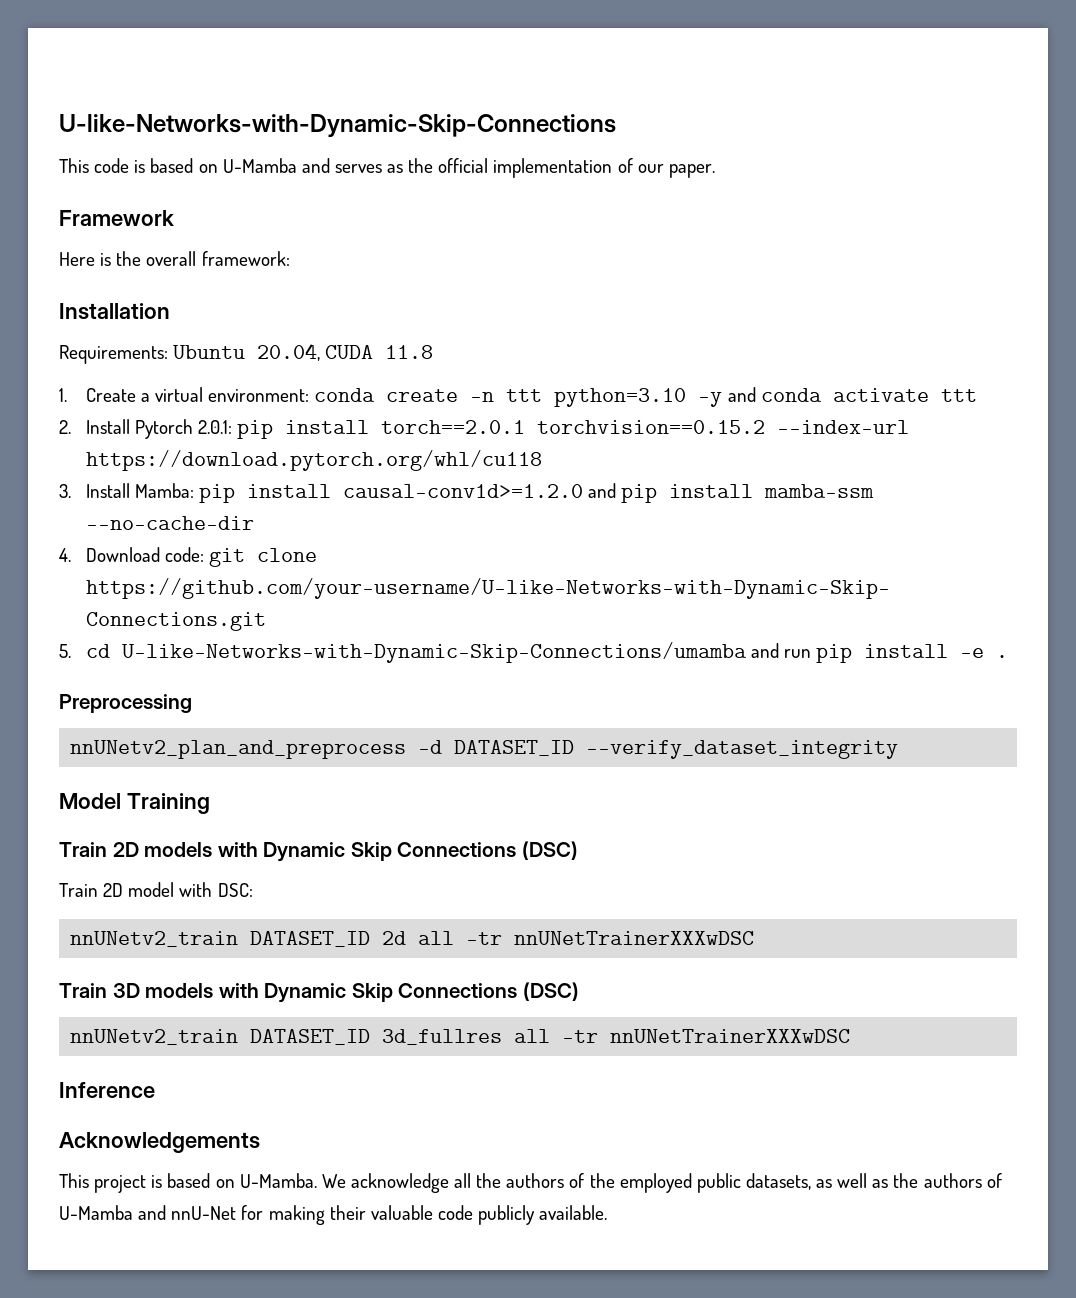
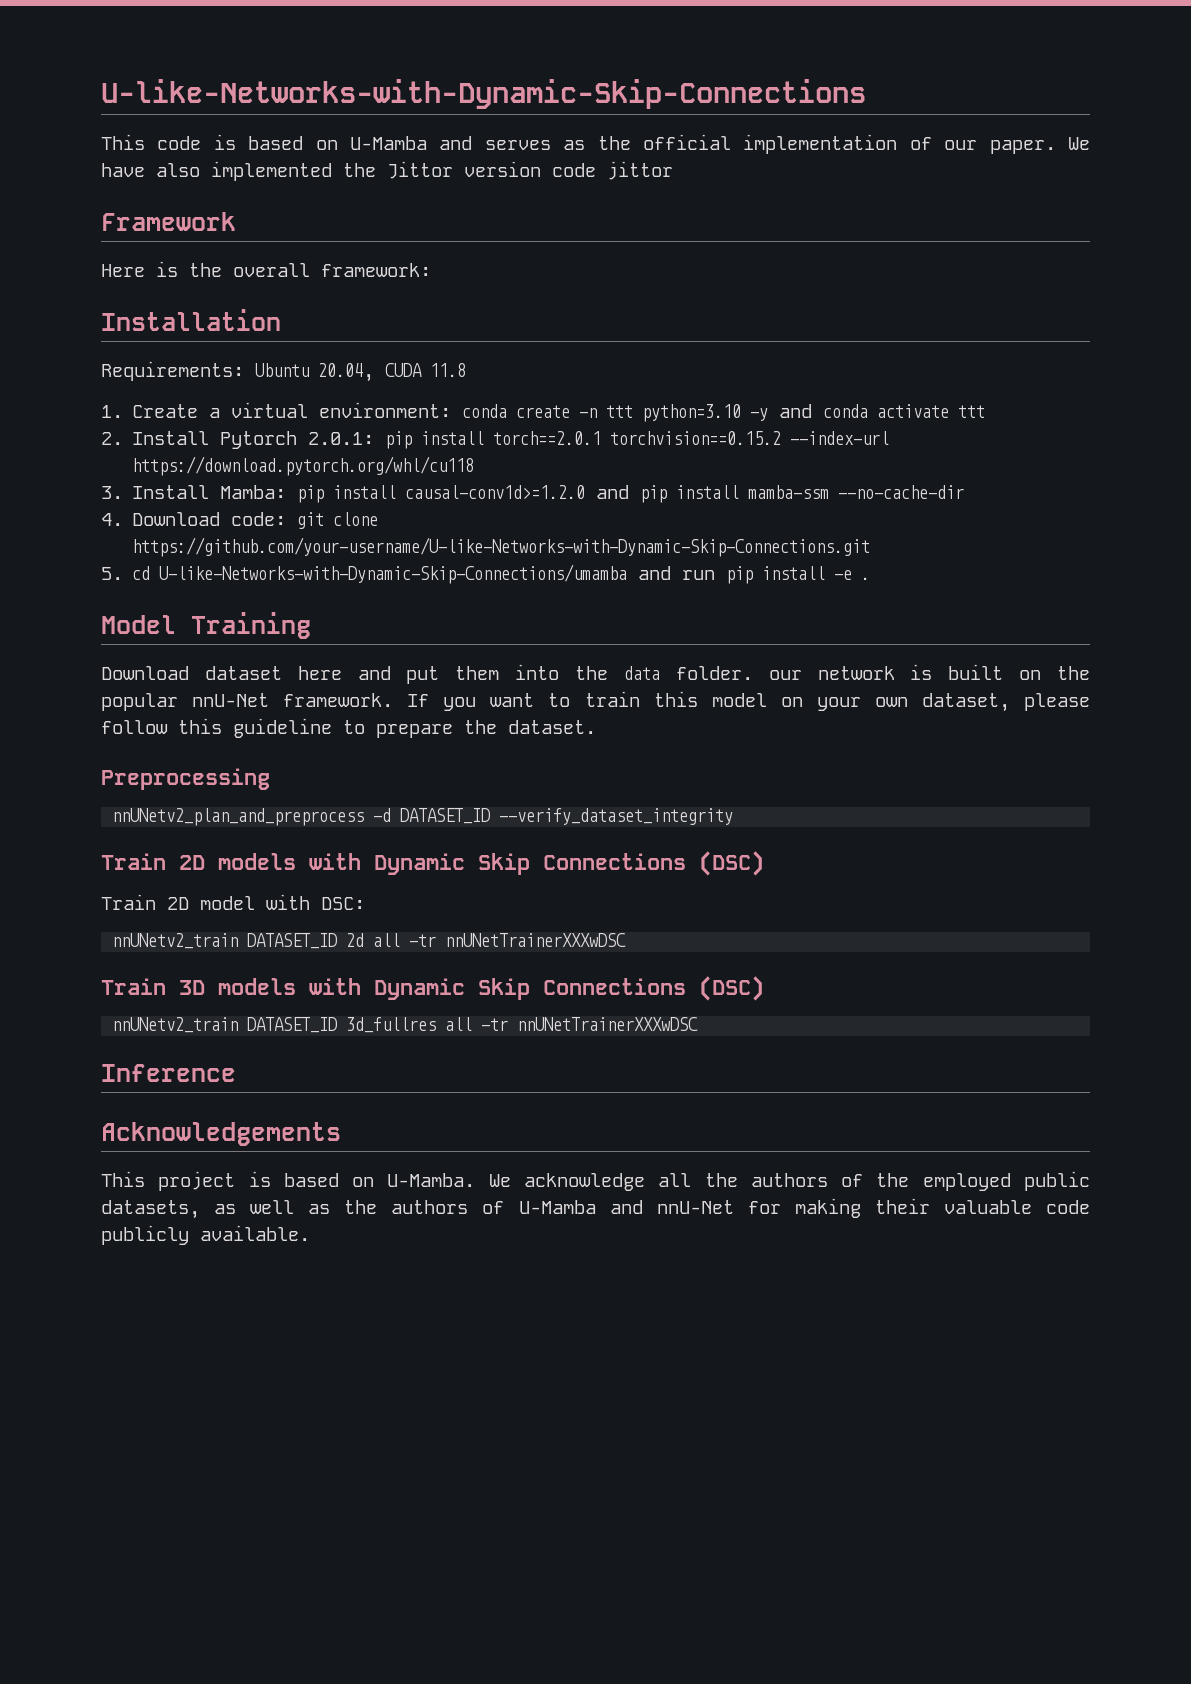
+ We have also implemented the Jittor version code jittor
+ Model Training
+ Download dataset here and put them into the data folder. our network is built on the popular nnU-Net framework. If you want to train this model on your own dataset, please follow this guideline to prepare the dataset.
- Model Training

